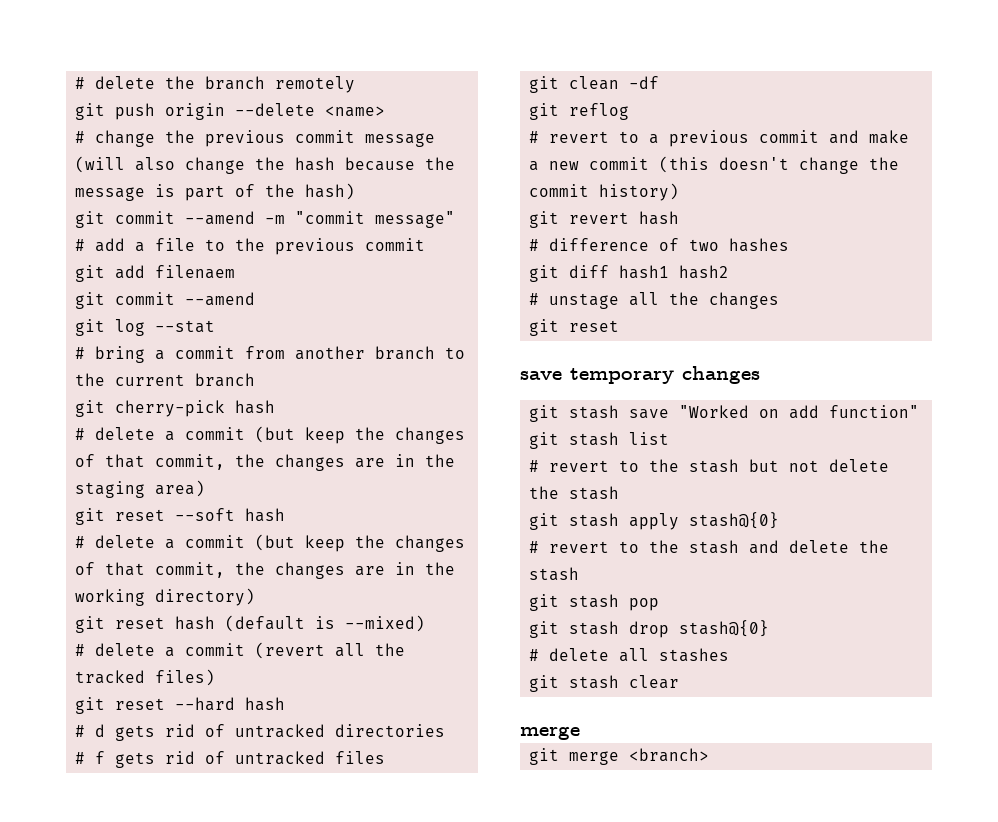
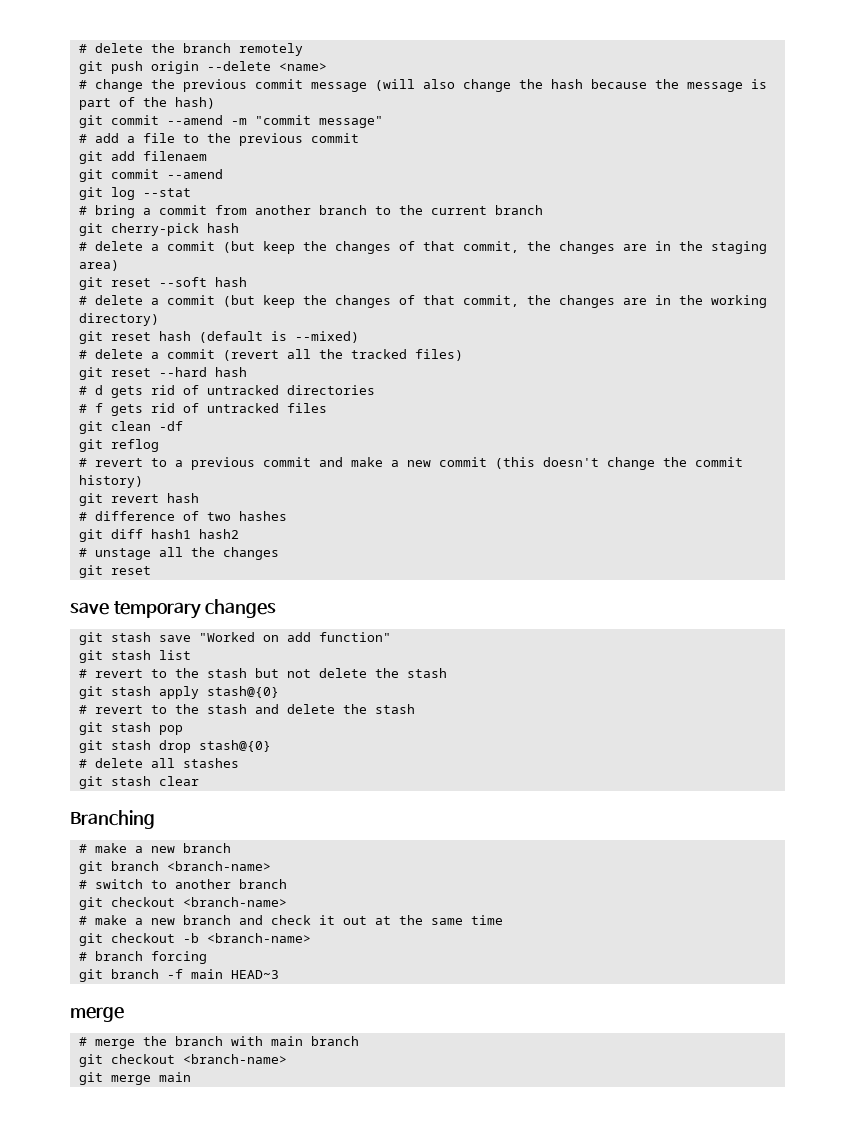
  git stash clear
+ Branching
+ # make a new branch
+ git branch <branch-name>
+ # switch to another branch
+ git checkout <branch-name>
+ # make a new branch and check it out at the same time
+ git checkout -b <branch-name>
+ # branch forcing
+ git branch -f main HEAD~3
  merge
+ # merge the branch with main branch
+ git checkout <branch-name>
- git merge <branch>
+ git merge main

